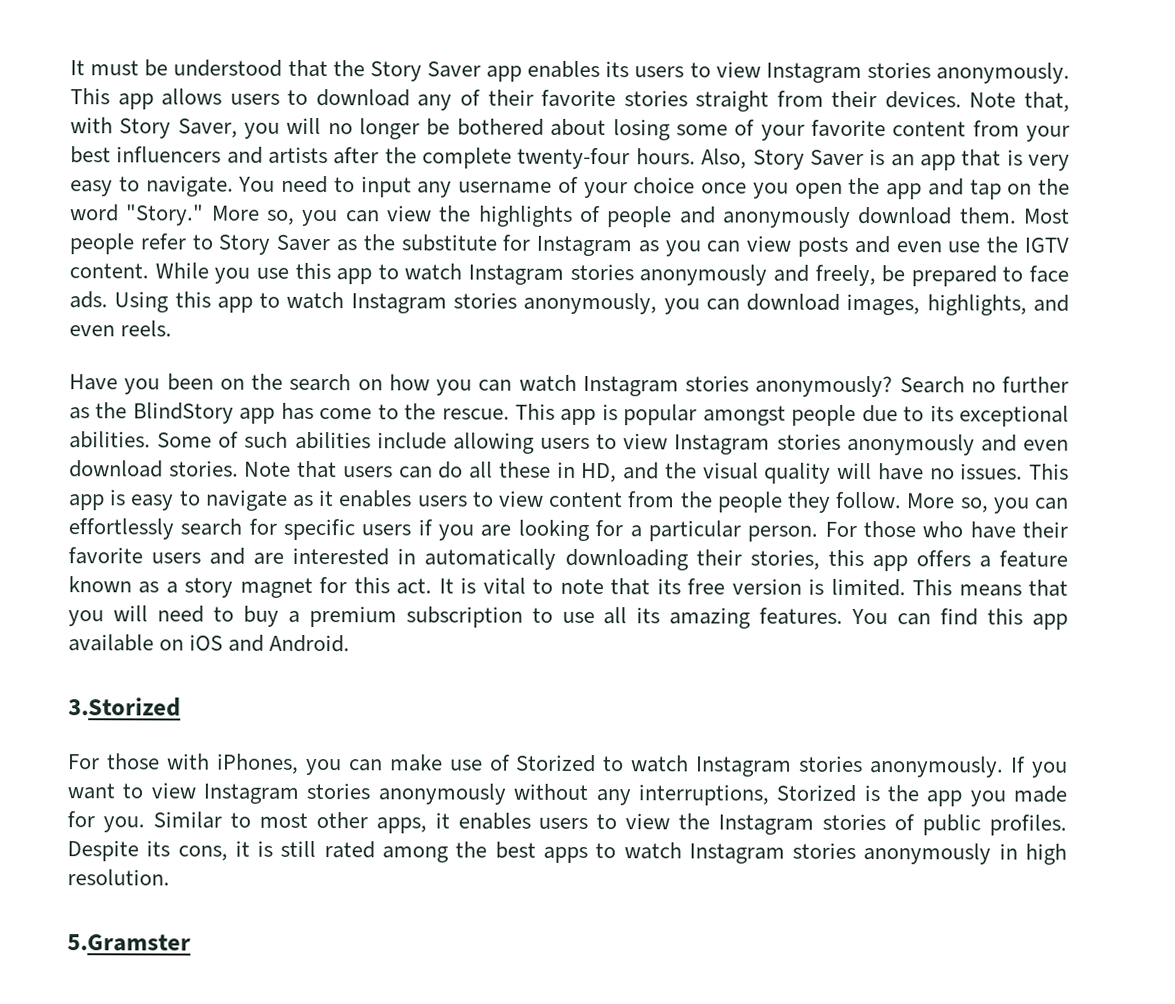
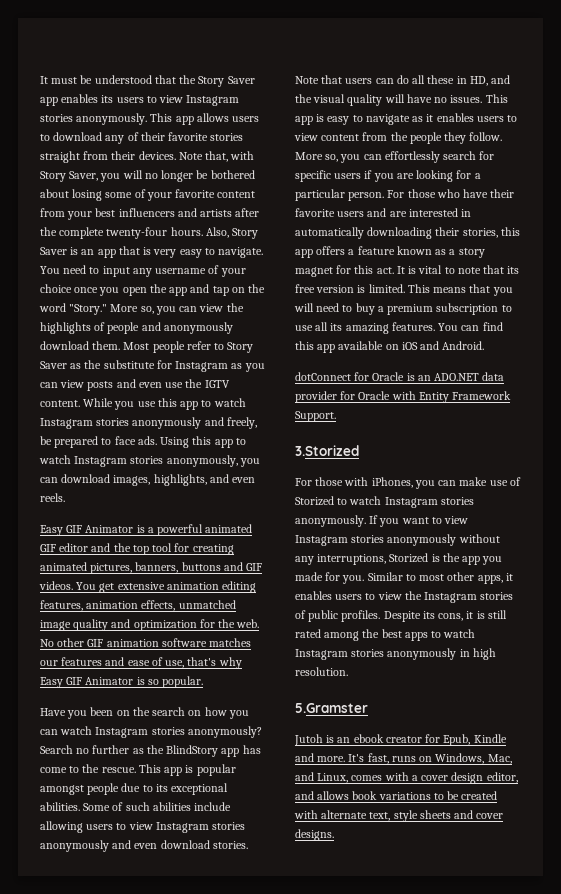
+ Easy GIF Animator is a powerful animated GIF editor and the top tool for creating animated pictures, banners, buttons and GIF videos. You get extensive animation editing features, animation effects, unmatched image quality and optimization for the web. No other GIF animation software matches our features and ease of use, that's why Easy GIF Animator is so popular.
+ dotConnect for Oracle is an ADO.NET data provider for Oracle with Entity Framework Support.
+ Jutoh is an ebook creator for Epub, Kindle and more. It's fast, runs on Windows, Mac, and Linux, comes with a cover design editor, and allows book variations to be created with alternate text, style sheets and cover designs.

